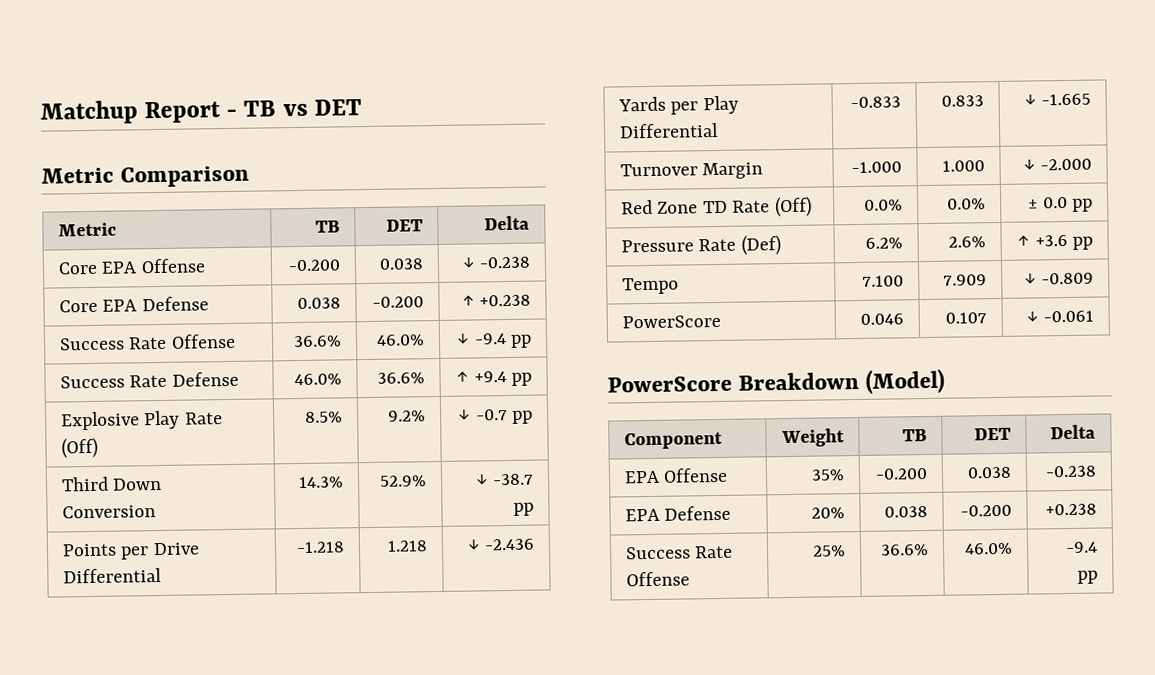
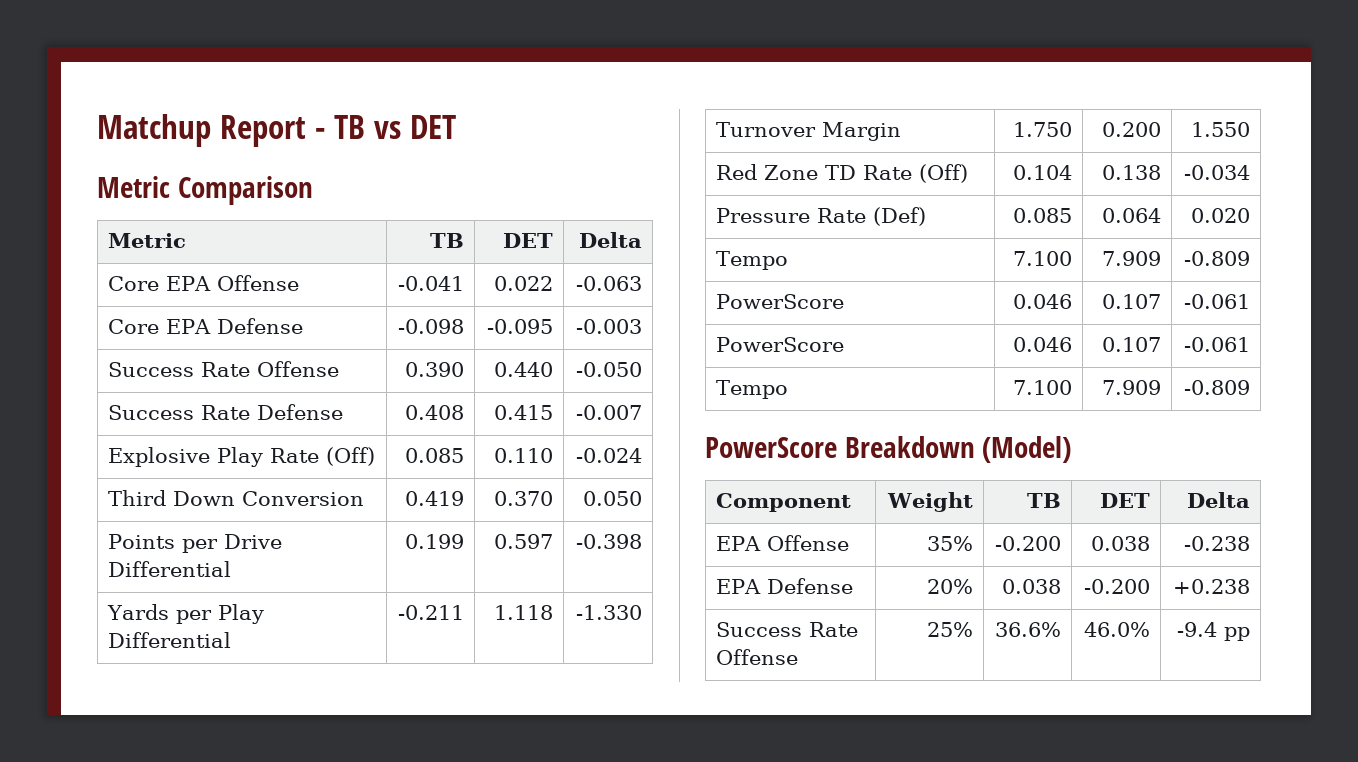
- Core EPA Offense | -0.200 | 0.038 | ↓ -0.238
+ Core EPA Offense | -0.041 | 0.022 | -0.063
- Core EPA Defense | 0.038 | -0.200 | ↑ +0.238
- Success Rate Offense | 36.6% | 46.0% | ↓ -9.4 pp
- Success Rate Defense | 46.0% | 36.6% | ↑ +9.4 pp
- Explosive Play Rate (Off) | 8.5% | 9.2% | ↓ -0.7 pp
- Third Down Conversion | 14.3% | 52.9% | ↓ -38.7 pp
+ Core EPA Defense | -0.098 | -0.095 | -0.003
+ Success Rate Offense | 0.390 | 0.440 | -0.050
+ Success Rate Defense | 0.408 | 0.415 | -0.007
+ Explosive Play Rate (Off) | 0.085 | 0.110 | -0.024
+ Third Down Conversion | 0.419 | 0.370 | 0.050
- Points per Drive Differential | -1.218 | 1.218 | ↓ -2.436
+ Points per Drive Differential | 0.199 | 0.597 | -0.398
- Yards per Play Differential | -0.833 | 0.833 | ↓ -1.665
- Turnover Margin | -1.000 | 1.000 | ↓ -2.000
+ Yards per Play Differential | -0.211 | 1.118 | -1.330
+ Turnover Margin | 1.750 | 0.200 | 1.550
- Red Zone TD Rate (Off) | 0.0% | 0.0% | ± 0.0 pp
- Pressure Rate (Def) | 6.2% | 2.6% | ↑ +3.6 pp
- Tempo | 7.100 | 7.909 | ↓ -0.809
- PowerScore | 0.046 | 0.107 | ↓ -0.061
+ Red Zone TD Rate (Off) | 0.104 | 0.138 | -0.034
+ Pressure Rate (Def) | 0.085 | 0.064 | 0.020
+ Tempo | 7.100 | 7.909 | -0.809
+ PowerScore | 0.046 | 0.107 | -0.061
+ PowerScore | 0.046 | 0.107 | -0.061
+ Tempo | 7.100 | 7.909 | -0.809

